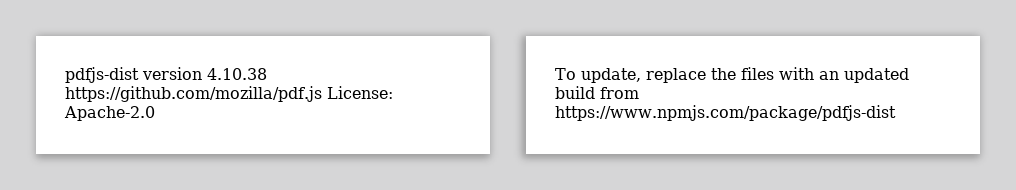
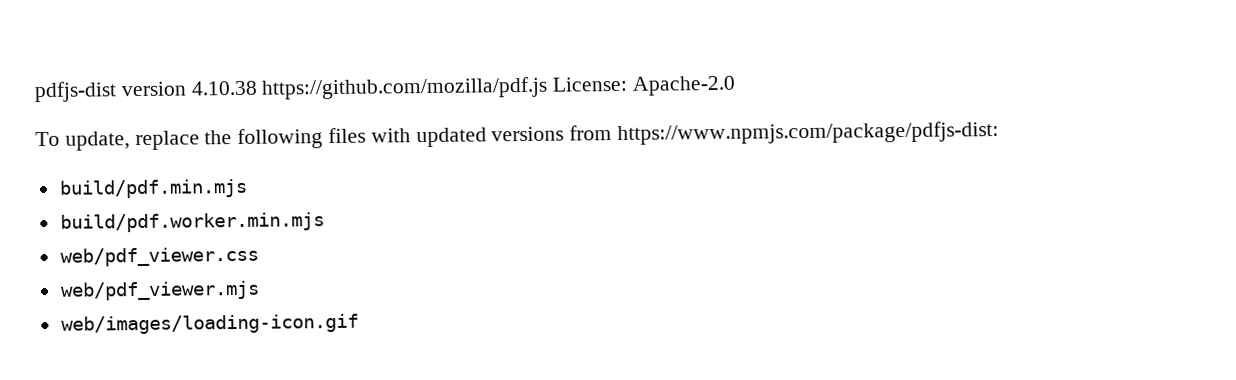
- To update, replace the files with an updated build from https://www.npmjs.com/package/pdfjs-dist
+ To update, replace the following files with updated versions from https://www.npmjs.com/package/pdfjs-dist:
+ build/pdf.min.mjs
+ build/pdf.worker.min.mjs
+ web/pdf_viewer.css
+ web/pdf_viewer.mjs
+ web/images/loading-icon.gif

